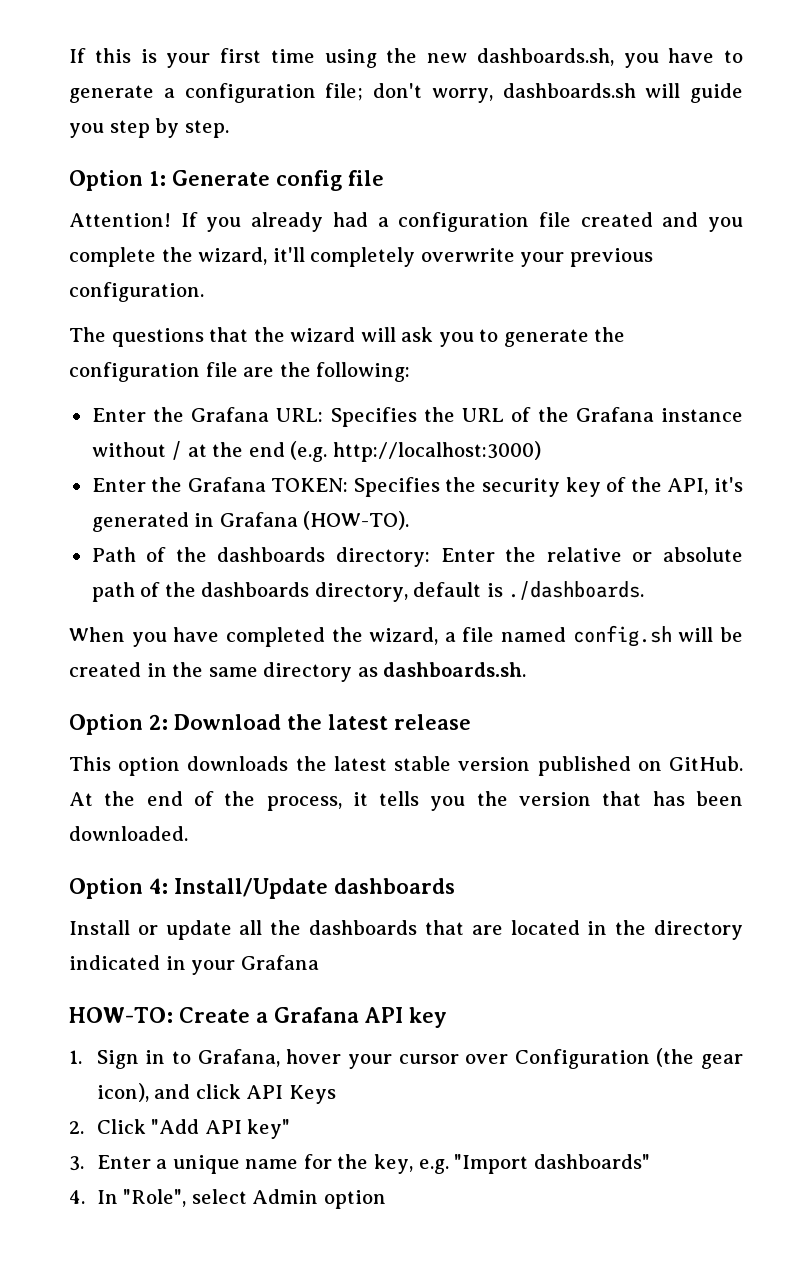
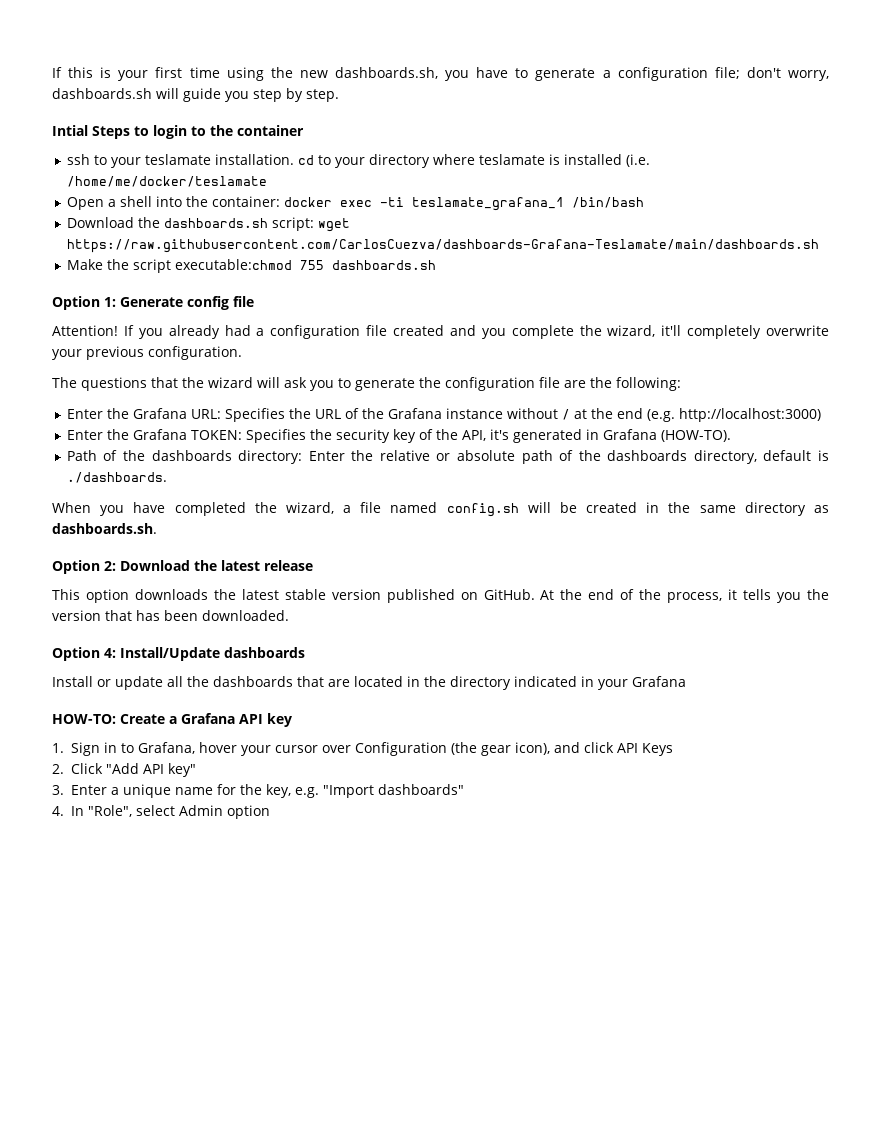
+ Intial Steps to login to the container
+ ssh to your teslamate installation. cd to your directory where teslamate is installed (i.e. /home/me/docker/teslamate
+ Open a shell into the container: docker exec -ti teslamate_grafana_1 /bin/bash
+ Download the dashboards.sh script: wget https://raw.githubusercontent.com/CarlosCuezva/dashboards-Grafana-Teslamate/main/dashboards.sh
+ Make the script executable:chmod 755 dashboards.sh

